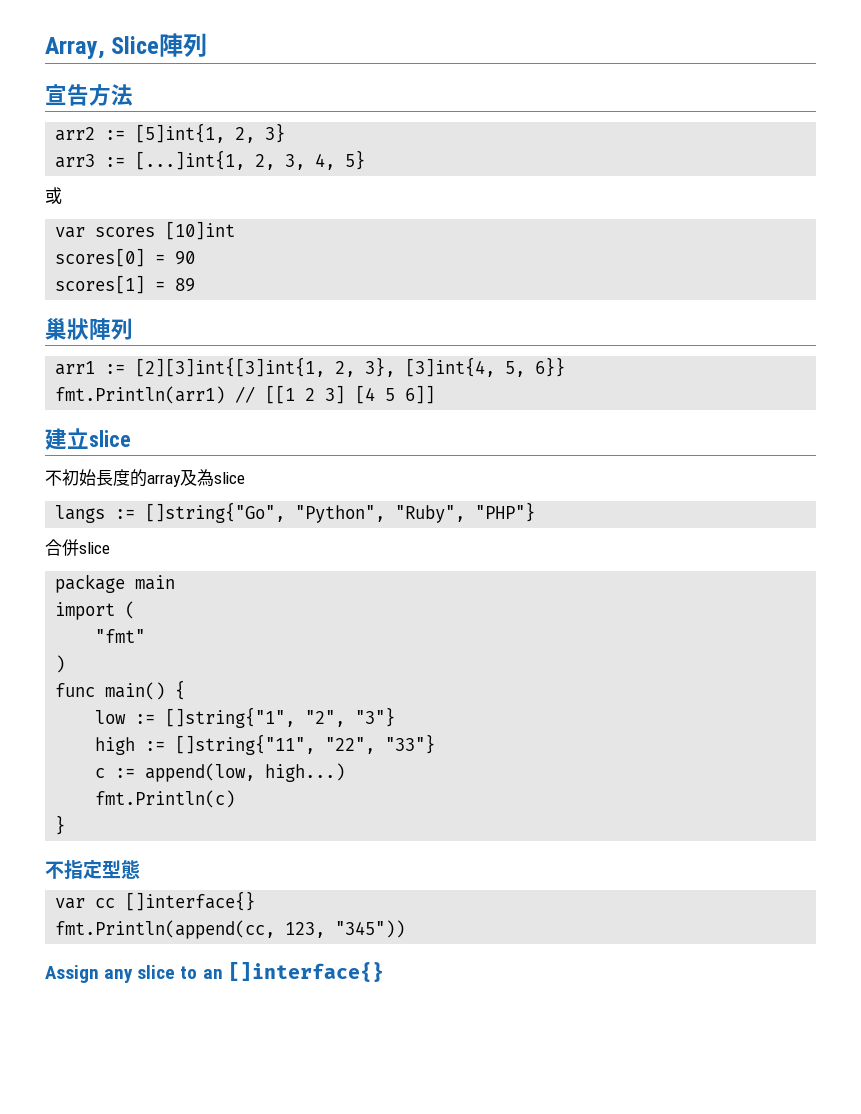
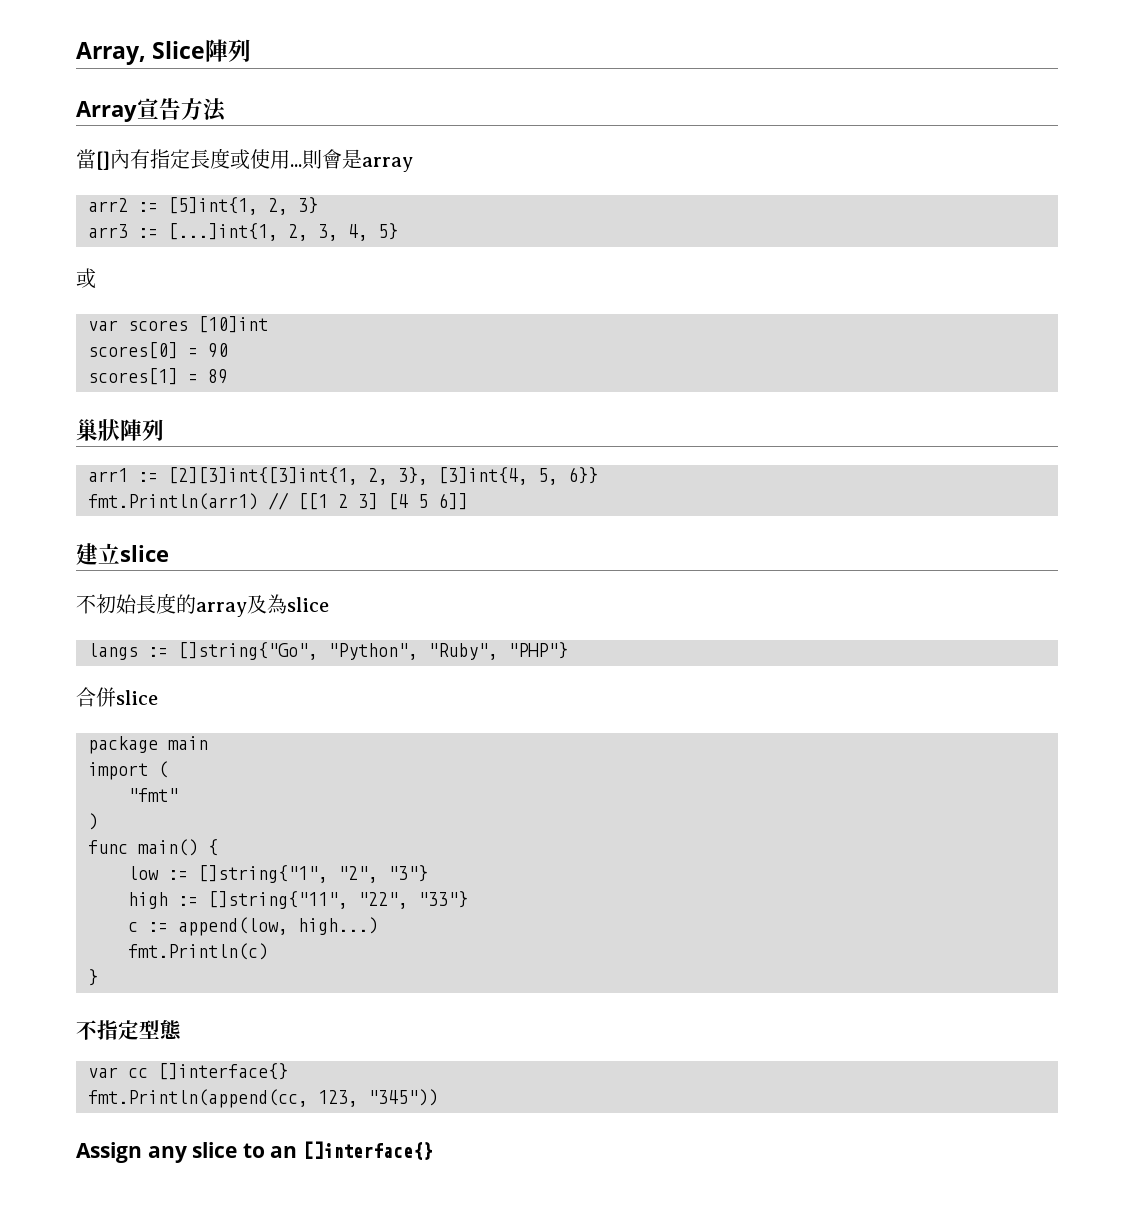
- 宣告方法
+ Array宣告方法
+ 當[]內有指定長度或使用...則會是array

